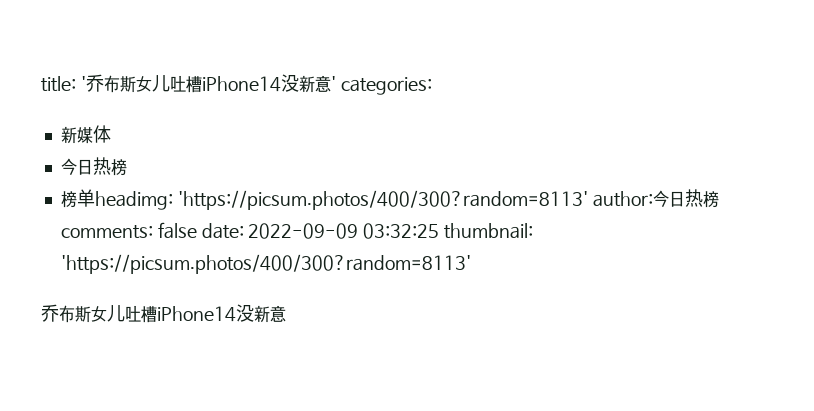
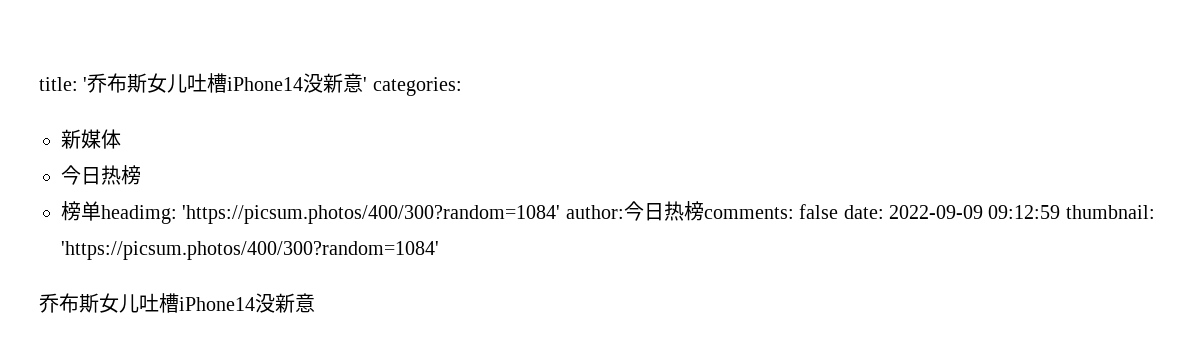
- 榜单headimg: 'https://picsum.photos/400/300?random=8113' author:今日热榜comments: false date: 2022-09-09 03:32:25 thumbnail: 'https://picsum.photos/400/300?random=8113'
+ 榜单headimg: 'https://picsum.photos/400/300?random=1084' author:今日热榜comments: false date: 2022-09-09 09:12:59 thumbnail: 'https://picsum.photos/400/300?random=1084'

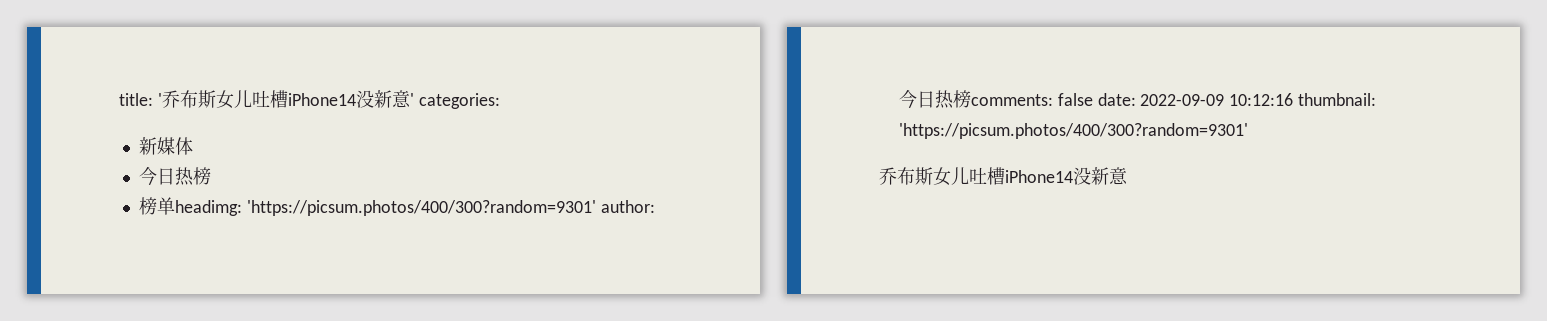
- 榜单headimg: 'https://picsum.photos/400/300?random=1084' author:今日热榜comments: false date: 2022-09-09 09:12:59 thumbnail: 'https://picsum.photos/400/300?random=1084'
+ 榜单headimg: 'https://picsum.photos/400/300?random=9301' author:今日热榜comments: false date: 2022-09-09 10:12:16 thumbnail: 'https://picsum.photos/400/300?random=9301'

